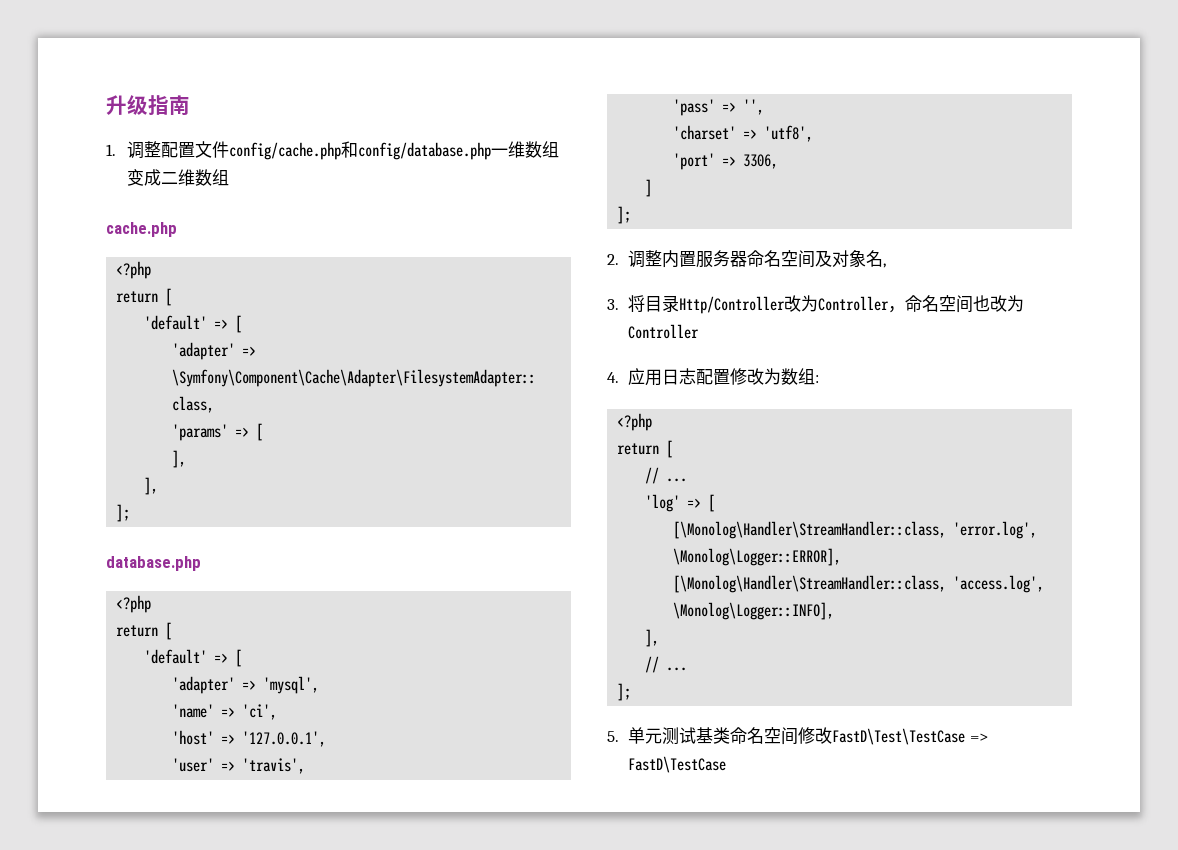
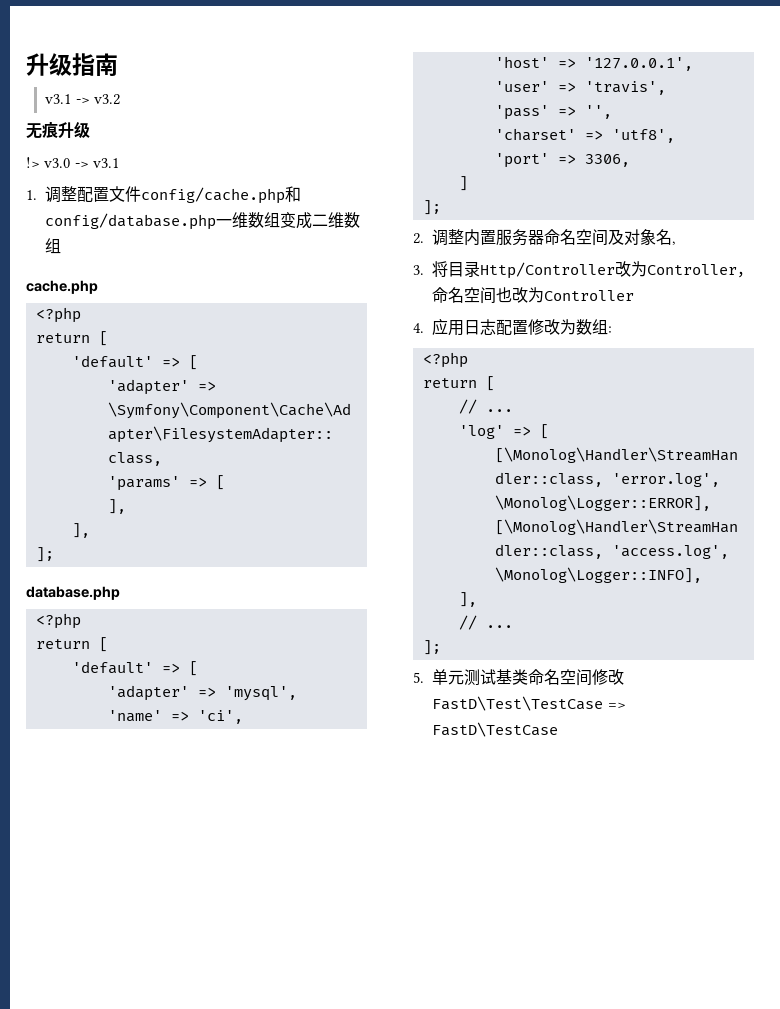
+ v3.1 -> v3.2
+ 无痕升级
+ !> v3.0 -> v3.1

